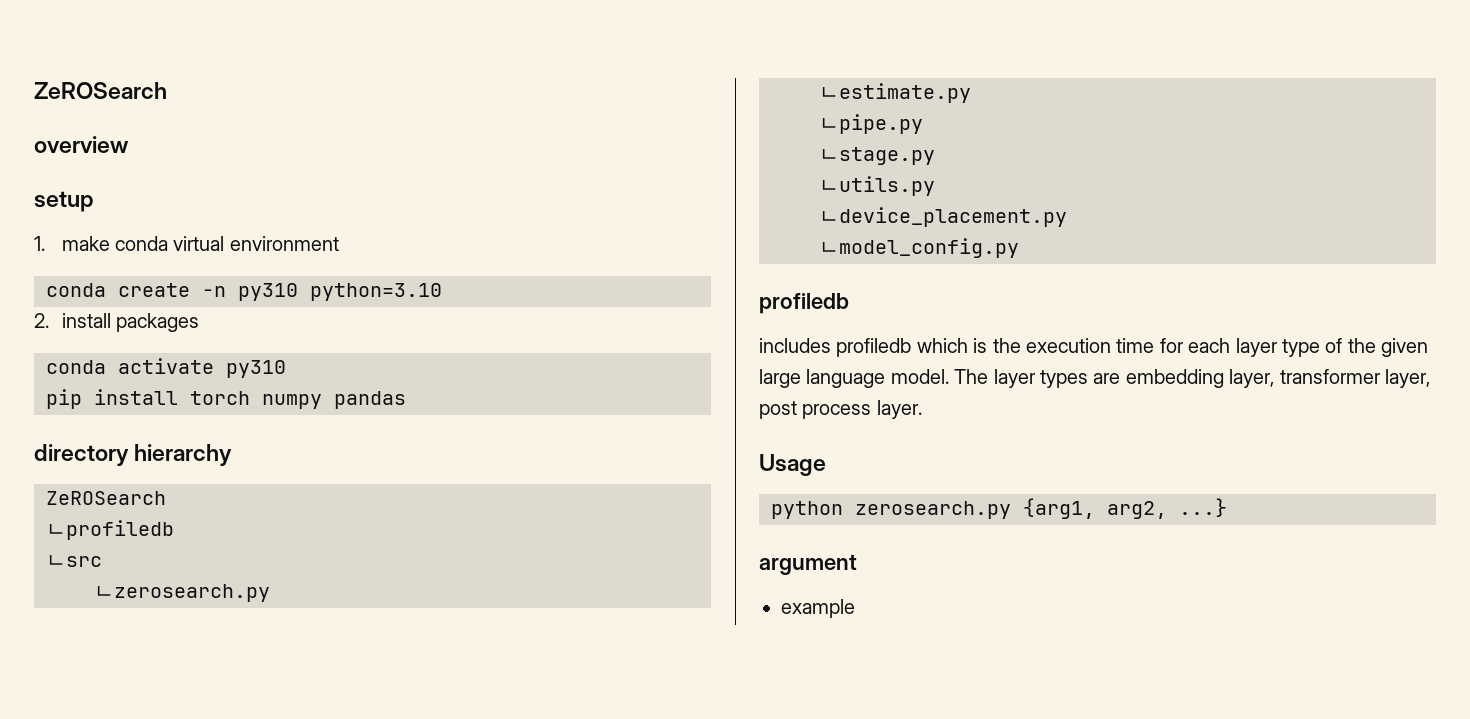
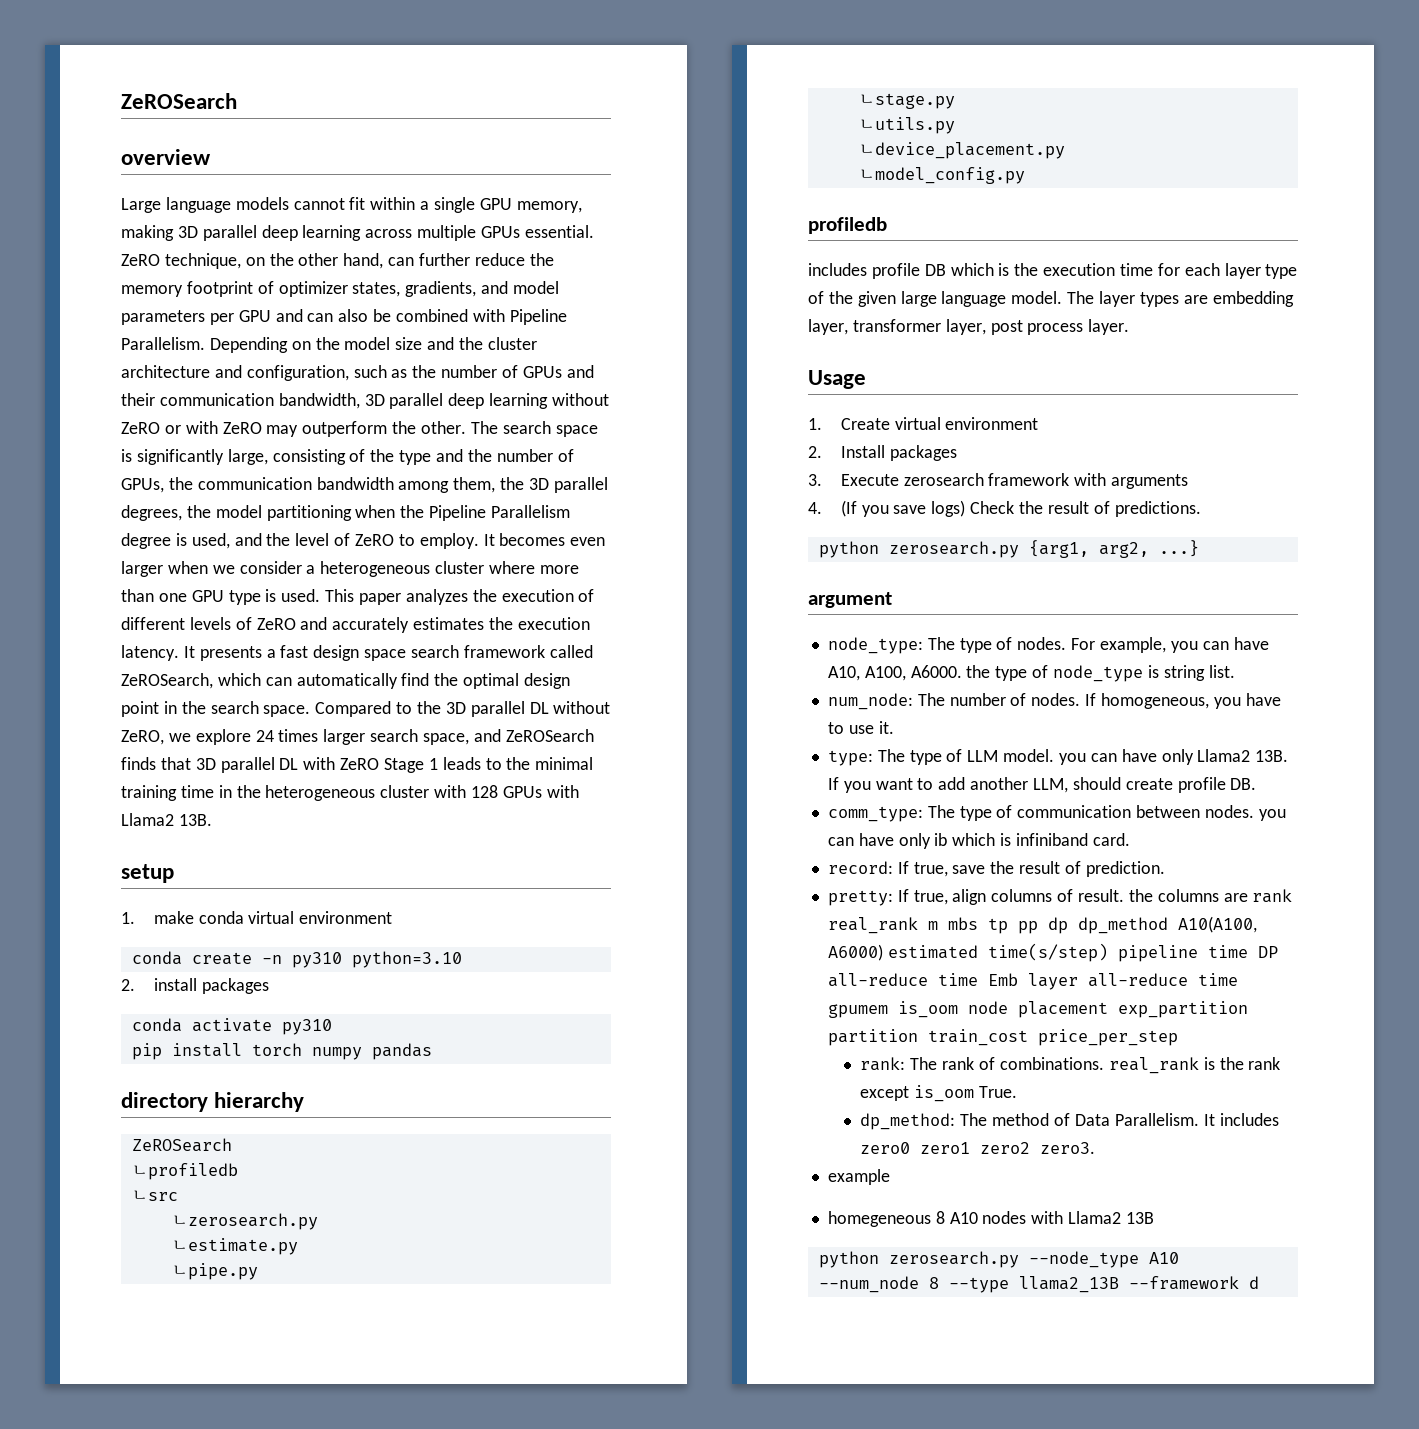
+ Large language models cannot fit within a single GPU memory, making 3D parallel deep learning across multiple GPUs essential. ZeRO technique, on the other hand, can further reduce the memory footprint of optimizer states, gradients, and model parameters per GPU and can also be combined with Pipeline Parallelism. Depending on the model size and the cluster architecture and configuration, such as the number of GPUs and their communication bandwidth, 3D parallel deep learning without ZeRO or with ZeRO may outperform the other. The search space is significantly large, consisting of the type and the number of GPUs, the communication bandwidth among them, the 3D parallel degrees, the model partitioning when the Pipeline Parallelism degree is used, and the level of ZeRO to employ. It becomes even larger when we consider a heterogeneous cluster where more than one GPU type is used. This paper analyzes the execution of different levels of ZeRO and accurately estimates the execution latency. It presents a fast design space search framework called ZeROSearch, which can automatically find the optimal design point in the search space. Compared to the 3D parallel DL without ZeRO, we explore 24 times larger search space, and ZeROSearch finds that 3D parallel DL with ZeRO Stage 1 leads to the minimal training time in the heterogeneous cluster with 128 GPUs with Llama2 13B.
- includes profiledb which is the execution time for each layer type of the given large language model.
+ includes profile DB which is the execution time for each layer type of the given large language model.
+ 1. Create virtual environment
+ 2. Install packages
+ 3. Execute zerosearch framework with arguments
+ 4. (If you save logs) Check the result of predictions.
+ node_type: The type of nodes. For example, you can have A10, A100, A6000. the type of node_type is string list.
+ num_node: The number of nodes. If homogeneous, you have to use it.
+ type: The type of LLM model. you can have only Llama2 13B. If you want to add another LLM, should create profile DB.
+ comm_type: The type of communication between nodes. you can have only ib which is infiniband card.
+ record: If true, save the result of prediction.
+ pretty: If true, align columns of result. the columns are rank real_rank m mbs tp pp dp dp_method A10(A100, A6000) estimated time(s/step) pipeline time DP all-reduce time Emb layer all-reduce time gpumem is_oom node placement exp_partition partition train_cost price_per_step
+ rank: The rank of combinations. real_rank is the rank except is_oom True.
+ dp_method: The method of Data Parallelism. It includes zero0 zero1 zero2 zero3.
  example
+ homegeneous 8 A10 nodes with Llama2 13B
+ python zerosearch.py --node_type A10 --num_node 8 --type llama2_13B --framework d

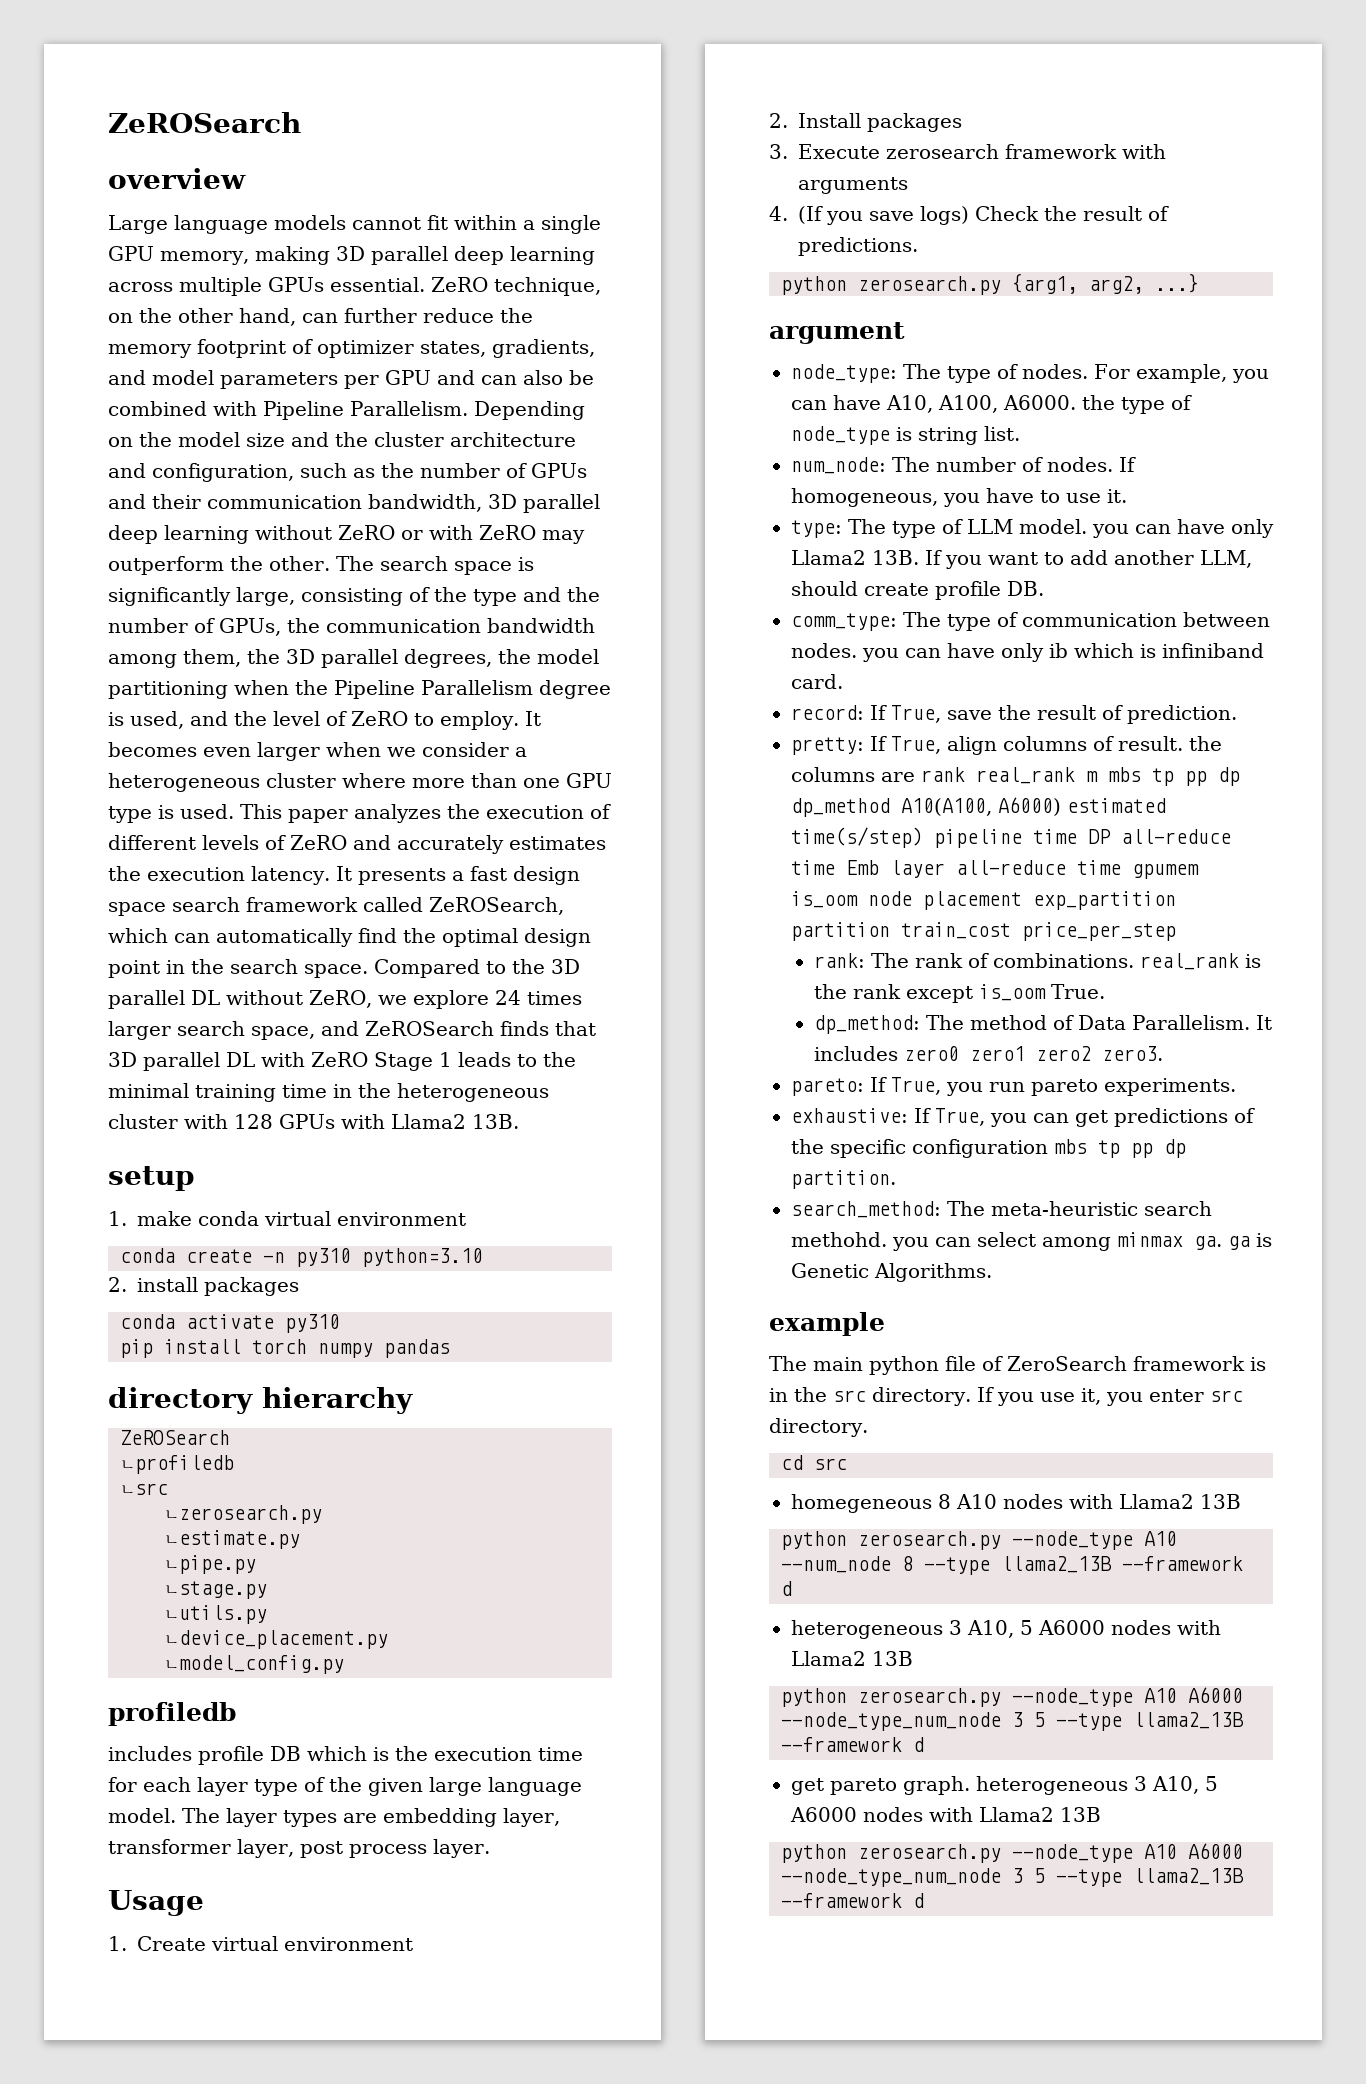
- record: If true, save the result of prediction.
+ record: If True, save the result of prediction.
- pretty: If true, align columns of result. the columns are rank real_rank m mbs tp pp dp dp_method A10(A100, A6000) estimated time(s/step) pipeline time DP all-reduce time Emb layer all-reduce time gpumem is_oom node placement exp_partition partition train_cost price_per_step
+ pretty: If True, align columns of result. the columns are rank real_rank m mbs tp pp dp dp_method A10(A100, A6000) estimated time(s/step) pipeline time DP all-reduce time Emb layer all-reduce time gpumem is_oom node placement exp_partition partition train_cost price_per_step
+ pareto: If True, you run pareto experiments.
+ exhaustive: If True, you can get predictions of the specific configuration mbs tp pp dp partition.
+ search_method: The meta-heuristic search methohd. you can select among minmax ga. ga is Genetic Algorithms.
  example
+ The main python file of ZeroSearch framework is in the src directory. If you use it, you enter src directory.
+ cd src
  python zerosearch.py --node_type A10 --num_node 8 --type llama2_13B --framework d
+ heterogeneous 3 A10, 5 A6000 nodes with Llama2 13B
+ python zerosearch.py --node_type A10 A6000 --node_type_num_node 3 5 --type llama2_13B --framework d
+ get pareto graph. heterogeneous 3 A10, 5 A6000 nodes with Llama2 13B
+ python zerosearch.py --node_type A10 A6000 --node_type_num_node 3 5 --type llama2_13B --framework d

